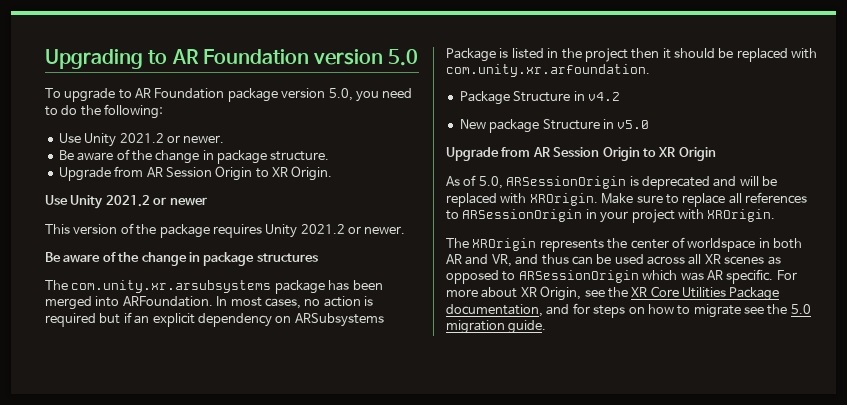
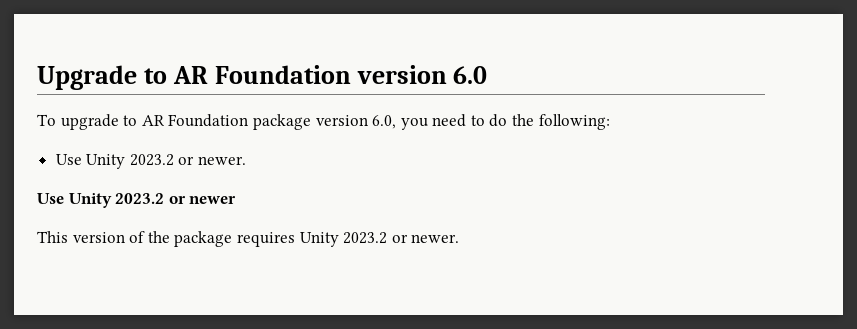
- Upgrading to AR Foundation version 5.0
+ Upgrade to AR Foundation version 6.0
- To upgrade to AR Foundation package version 5.0, you need to do the following:
+ To upgrade to AR Foundation package version 6.0, you need to do the following:
- Use Unity 2021.2 or newer.
- Be aware of the change in package structure.
- Upgrade from AR Session Origin to XR Origin.
- Use Unity 2021.2 or newer
+ Use Unity 2023.2 or newer.
+ Use Unity 2023.2 or newer
- This version of the package requires Unity 2021.2 or newer.
- Be aware of the change in package structures
- The com.unity.xr.arsubsystems package has been merged into ARFoundation. In most cases, no action is required but if an explicit dependency on ARSubsystems Package is listed in the project then it should be replaced with com.unity.xr.arfoundation.
- Package Structure in v4.2
- New package Structure in v5.0
- Upgrade from AR Session Origin to XR Origin
- As of 5.0, ARSessionOrigin is deprecated and will be replaced with XROrigin. Make sure to replace all references to ARSessionOrigin in your project with XROrigin.
- The XROrigin represents the center of worldspace in both AR and VR, and thus can be used across all XR scenes as opposed to ARSessionOrigin which was AR specific. For more about XR Origin, see the XR Core Utilities Package documentation, and for steps on how to migrate see the 5.0 migration guide.
+ This version of the package requires Unity 2023.2 or newer.

